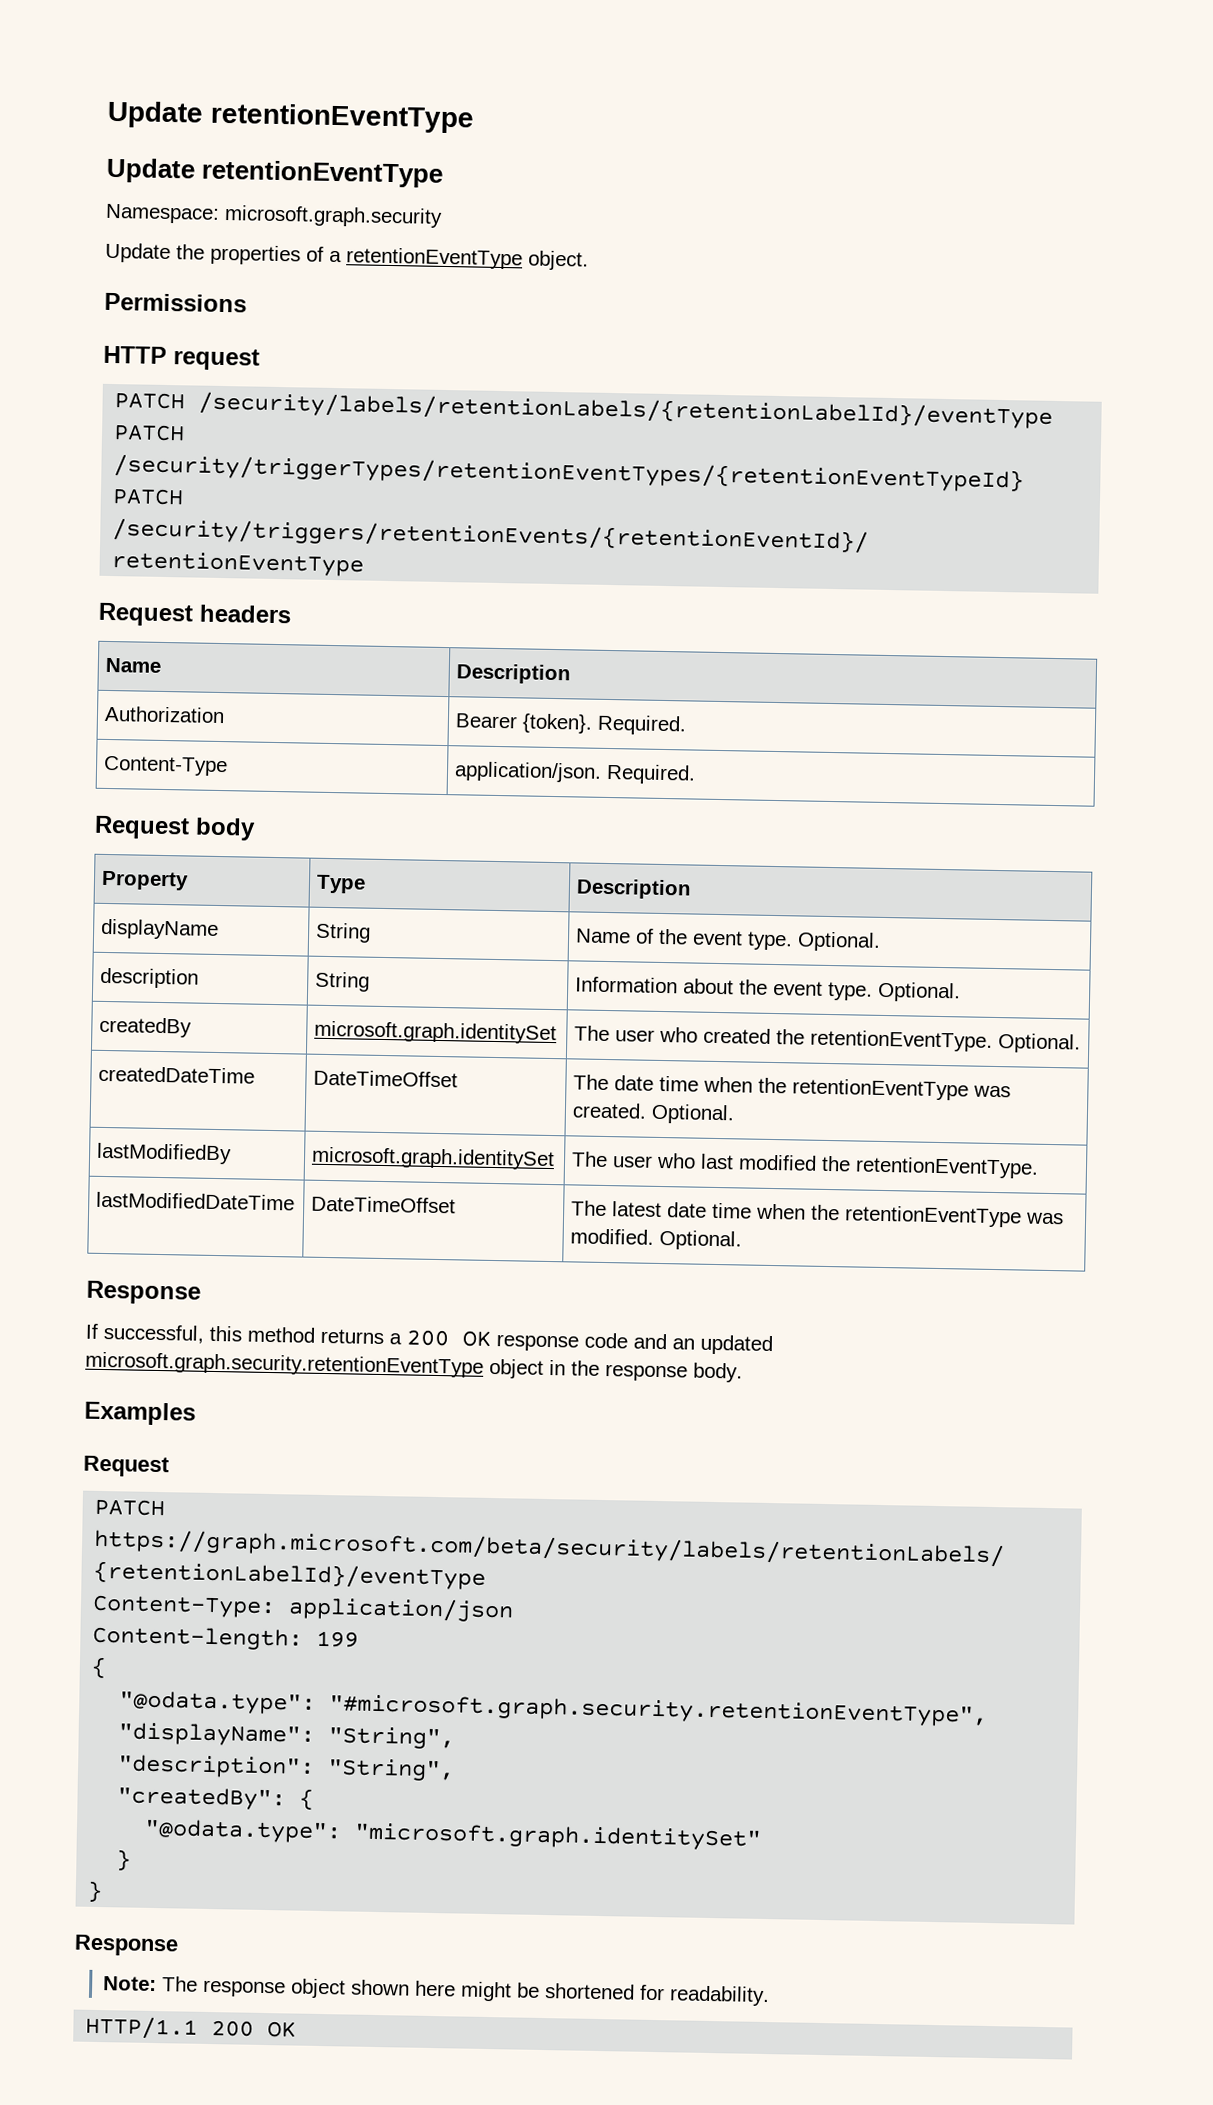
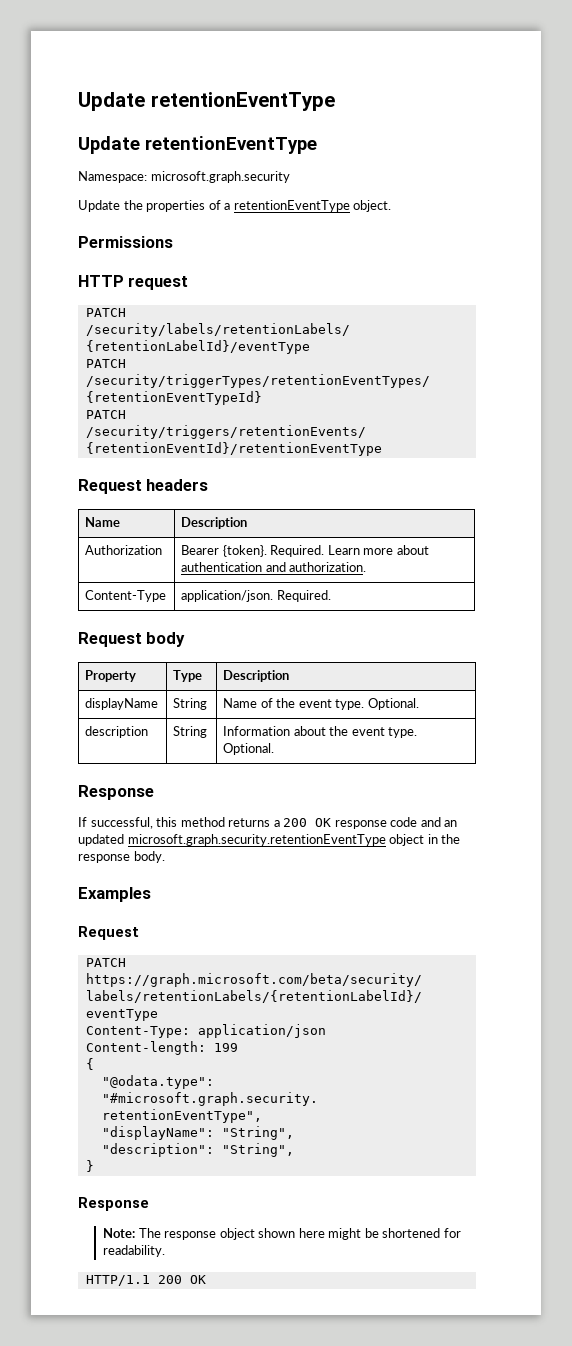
- Authorization | Bearer {token}. Required.
+ Authorization | Bearer {token}. Required. Learn more about authentication and authorization.
- createdBy | microsoft.graph.identitySet | The user who created the retentionEventType. Optional.
- createdDateTime | DateTimeOffset | The date time when the retentionEventType was created. Optional.
- lastModifiedBy | microsoft.graph.identitySet | The user who last modified the retentionEventType.
- lastModifiedDateTime | DateTimeOffset | The latest date time when the retentionEventType was modified. Optional.
- "createdBy": {
- "@odata.type": "microsoft.graph.identitySet"
- }

